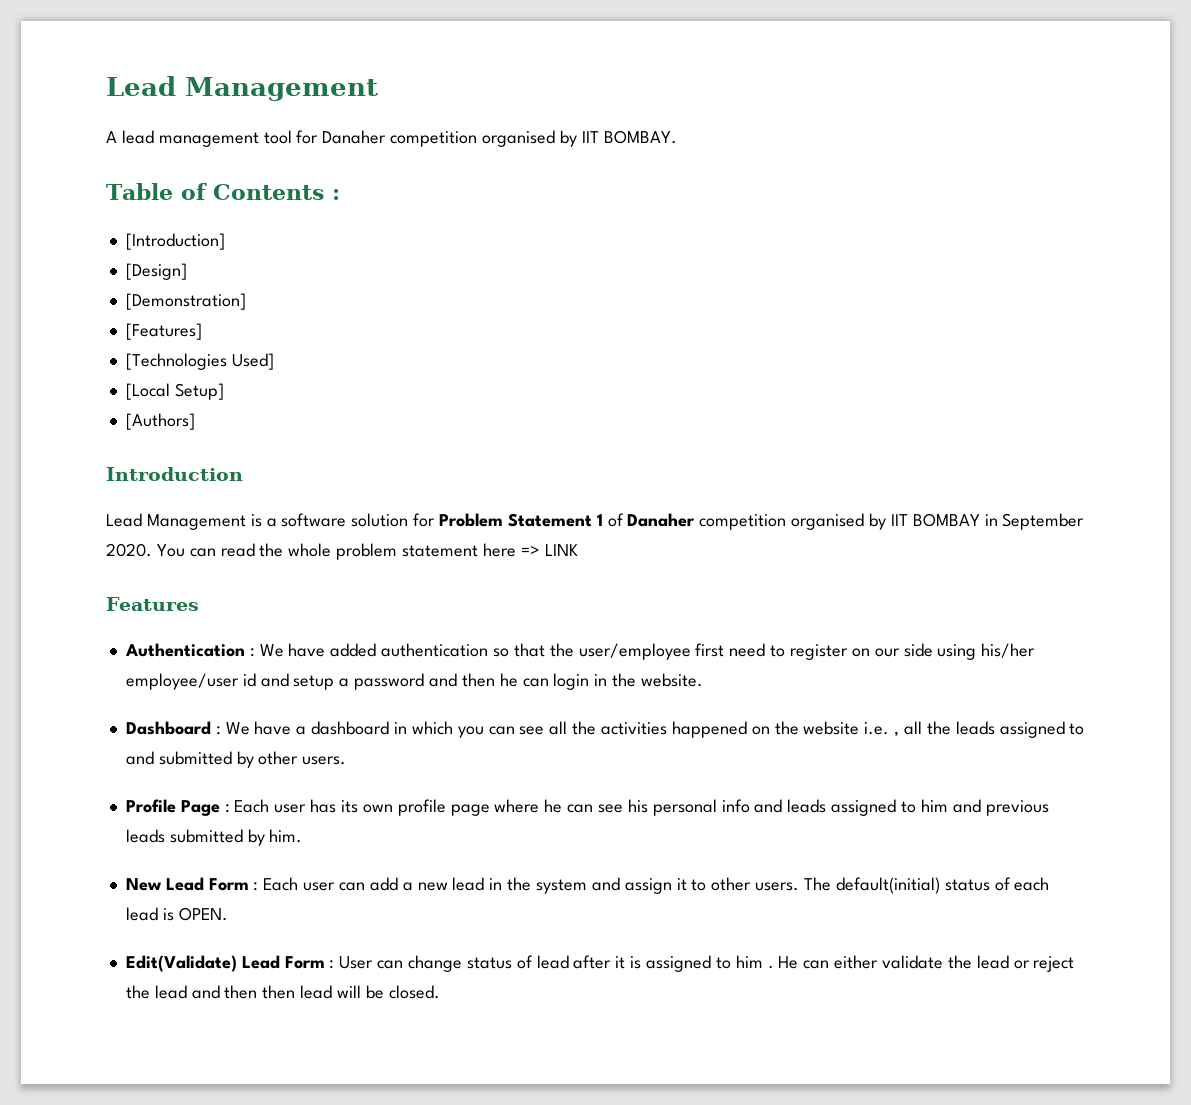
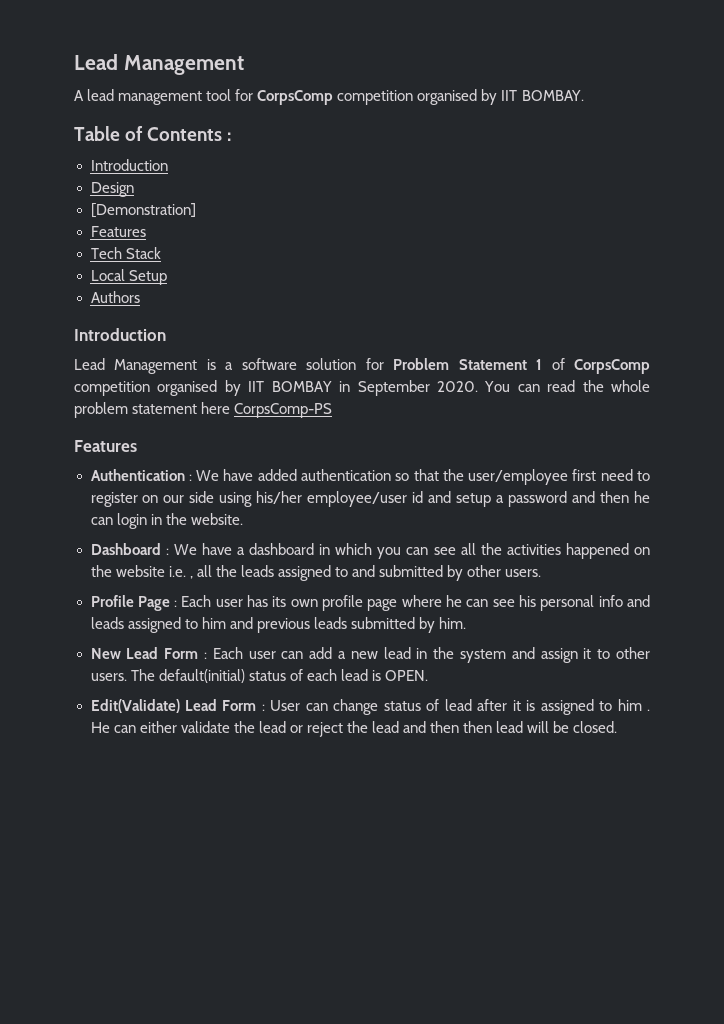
- A lead management tool for Danaher competition organised by IIT BOMBAY.
+ A lead management tool for CorpsComp competition organised by IIT BOMBAY.
  Table of Contents :
- [Introduction]
- [Design]
+ Introduction
+ Design
  [Demonstration]
- [Features]
- [Technologies Used]
- [Local Setup]
- [Authors]
+ Features
+ Tech Stack
+ Local Setup
+ Authors
- Lead Management is a software solution for Problem Statement 1 of Danaher competition organised by IIT BOMBAY in September 2020.
+ Lead Management is a software solution for Problem Statement 1 of CorpsComp competition organised by IIT BOMBAY in September 2020.
- You can read the whole problem statement here => LINK
+ You can read the whole problem statement here CorpsComp-PS

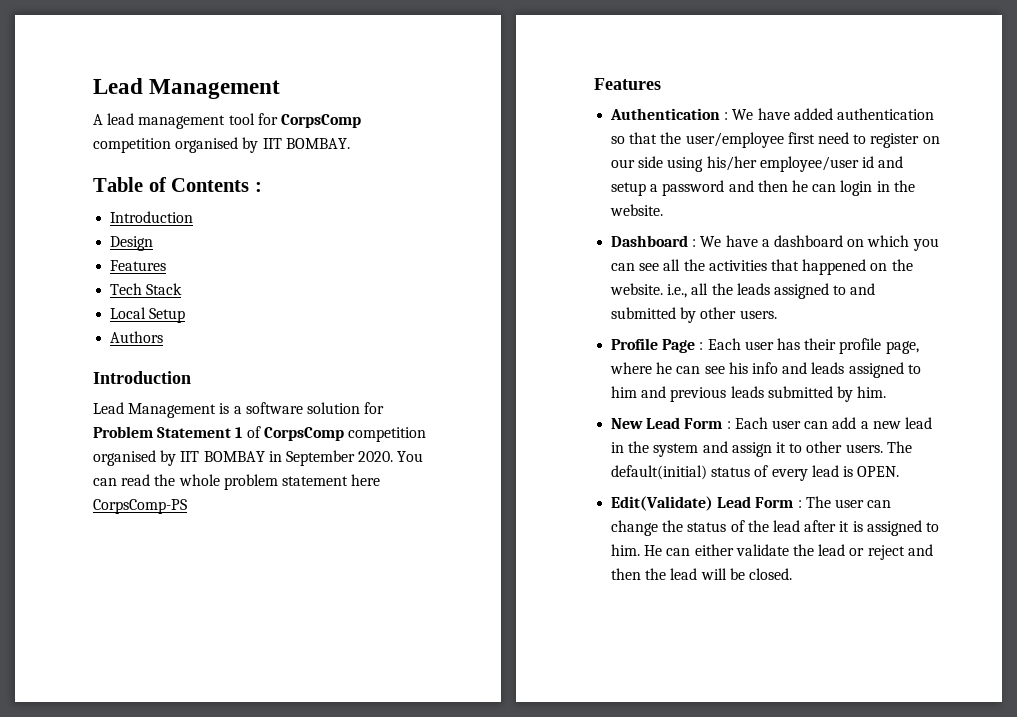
- [Demonstration]
- Dashboard : We have a dashboard in which you can see all the activities happened on the website i.e. , all the leads assigned to and submitted by other users.
+ Dashboard : We have a dashboard on which you can see all the activities that happened on the website. i.e., all the leads assigned to and submitted by other users.
- Profile Page : Each user has its own profile page where he can see his personal info and leads assigned to him and previous leads submitted by him.
+ Profile Page : Each user has their profile page, where he can see his info and leads assigned to him and previous leads submitted by him.
- The default(initial) status of each lead is OPEN.
+ The default(initial) status of every lead is OPEN.
- Edit(Validate) Lead Form : User can change status of lead after it is assigned to him .
+ Edit(Validate) Lead Form : The user can change the status of the lead after it is assigned to him.
- He can either validate the lead or reject the lead and then then lead will be closed.
+ He can either validate the lead or reject and then the lead will be closed.

